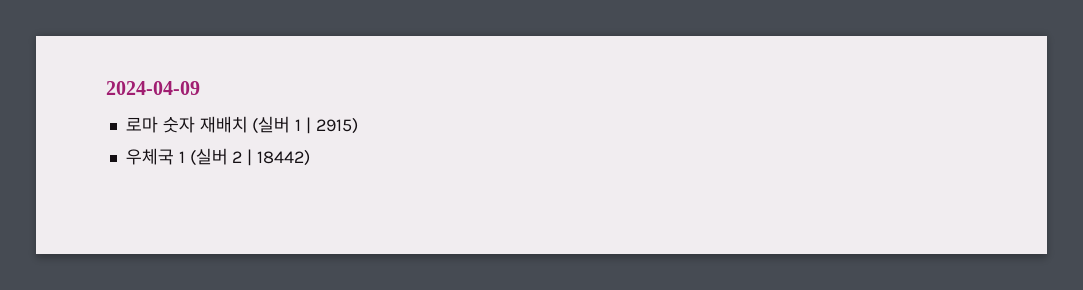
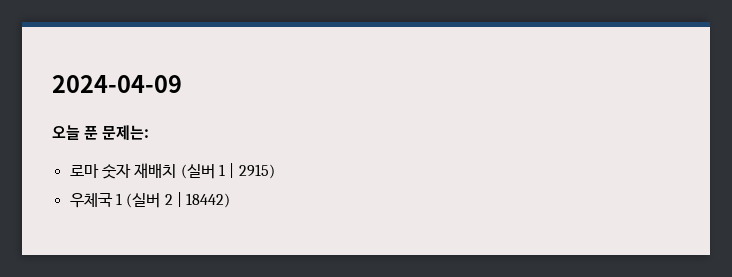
+ 오늘 푼 문제는:

